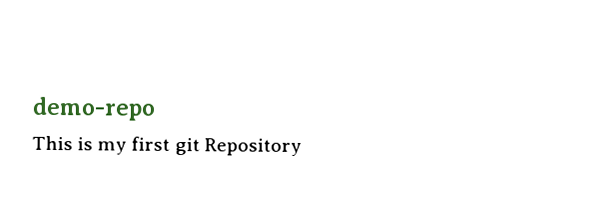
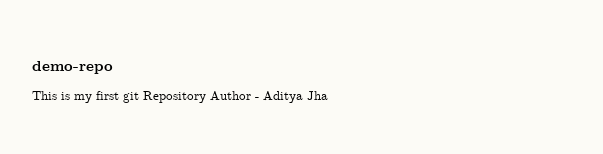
- This is my first git Repository
+ This is my first git Repository Author - Aditya Jha

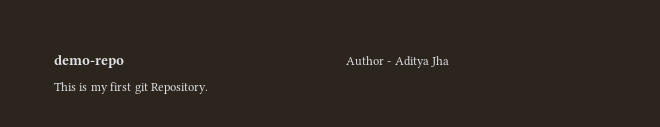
- This is my first git Repository Author - Aditya Jha
+ This is my first git Repository.
+ Author - Aditya Jha

